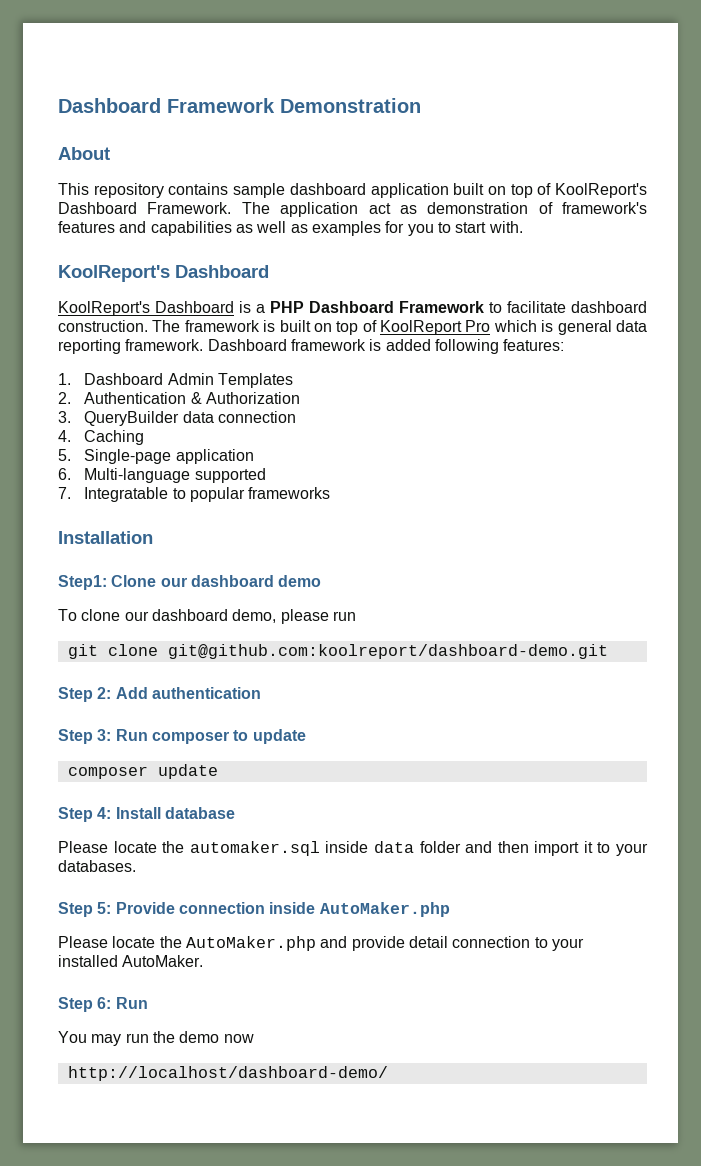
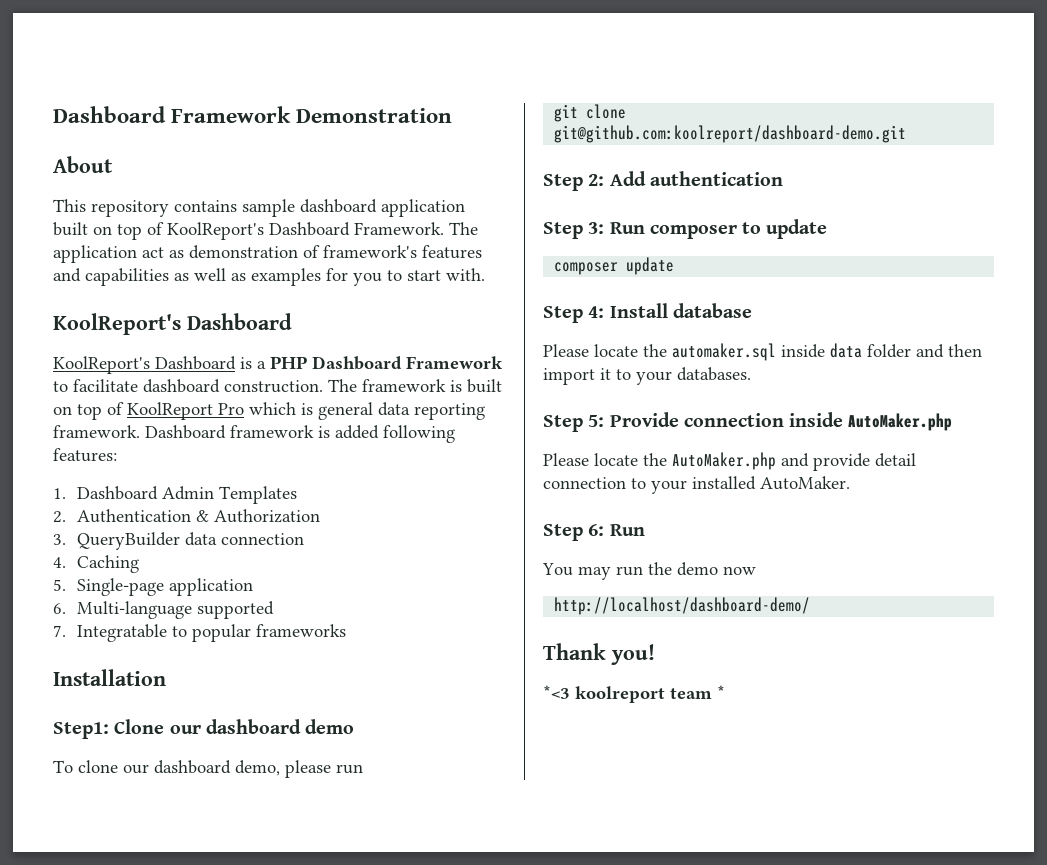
+ Thank you!
+ *<3 koolreport team *

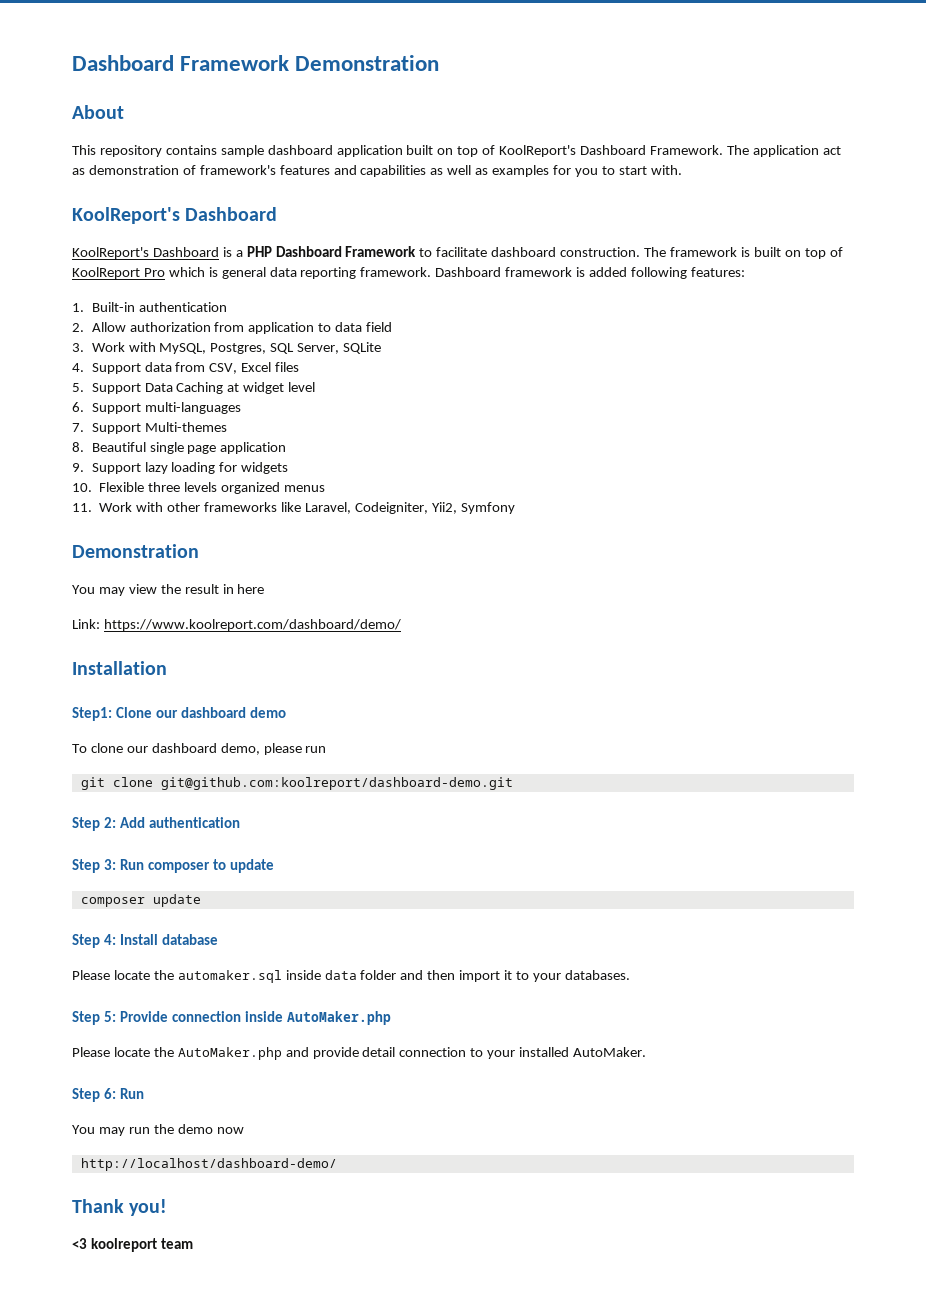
- 1. Dashboard Admin Templates
- 2. Authentication & Authorization
- 3. QueryBuilder data connection
- 4. Caching
- 5. Single-page application
- 6. Multi-language supported
- 7. Integratable to popular frameworks
+ 1. Built-in authentication
+ 2. Allow authorization from application to data field
+ 3. Work with MySQL, Postgres, SQL Server, SQLite
+ 4. Support data from CSV, Excel files
+ 5. Support Data Caching at widget level
+ 6. Support multi-languages
+ 7. Support Multi-themes
+ 8. Beautiful single page application
+ 9. Support lazy loading for widgets
+ 10. Flexible three levels organized menus
+ 11. Work with other frameworks like Laravel, Codeigniter, Yii2, Symfony
+ Demonstration
+ You may view the result in here
+ Link: https://www.koolreport.com/dashboard/demo/
- *<3 koolreport team *
+ <3 koolreport team

